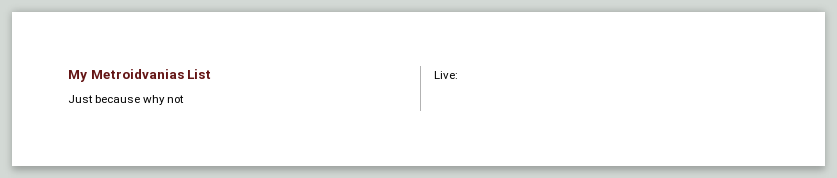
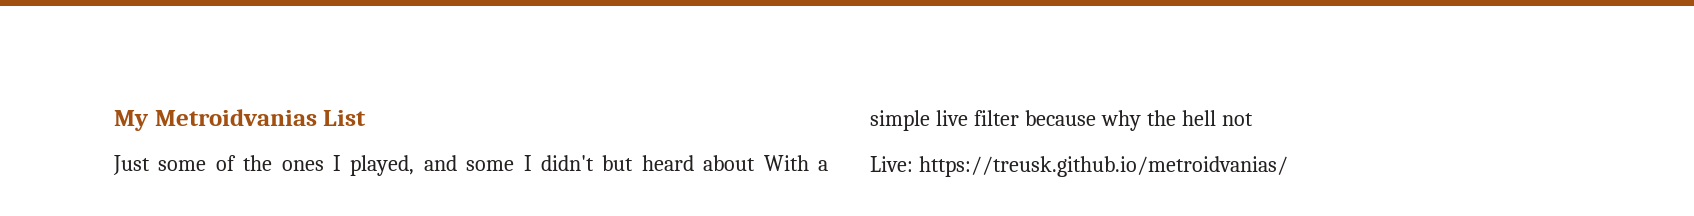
- Just because why not
+ Just some of the ones I played, and some I didn't but heard about With a simple live filter because why the hell not
- Live:
+ Live: https://treusk.github.io/metroidvanias/

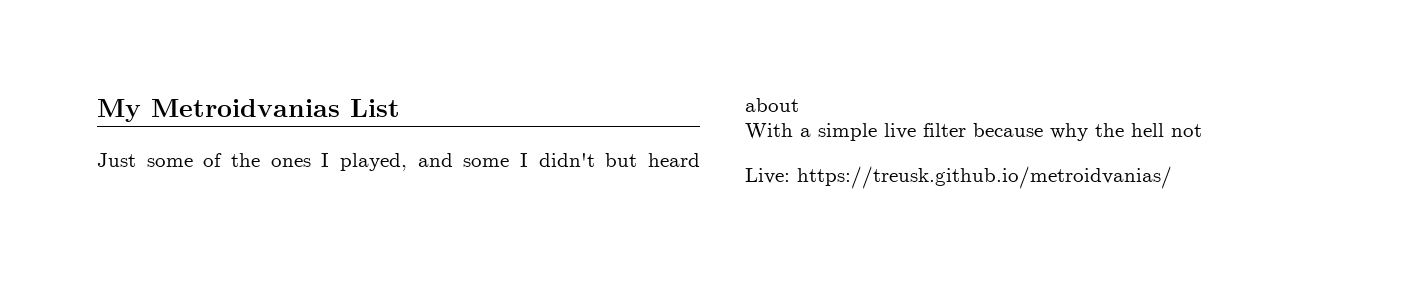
- Just some of the ones I played, and some I didn't but heard about With a simple live filter because why the hell not
+ Just some of the ones I played, and some I didn't but heard about
+ With a simple live filter because why the hell not

